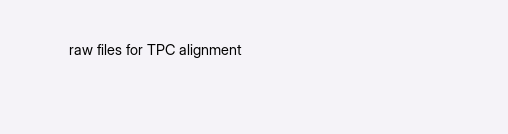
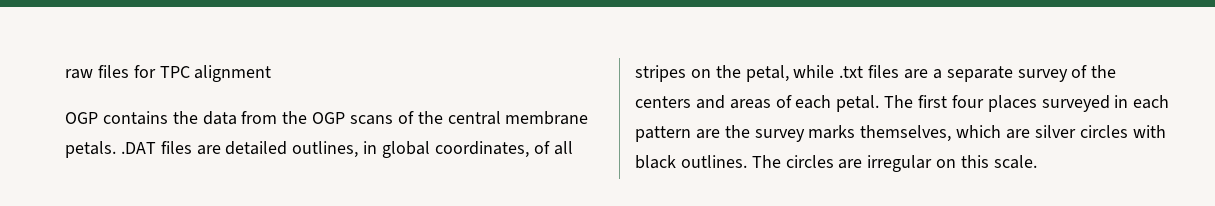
+ OGP contains the data from the OGP scans of the central membrane petals. .DAT files are detailed outlines, in global coordinates, of all stripes on the petal, while .txt files are a separate survey of the centers and areas of each petal. The first four places surveyed in each pattern are the survey marks themselves, which are silver circles with black outlines. The circles are irregular on this scale.

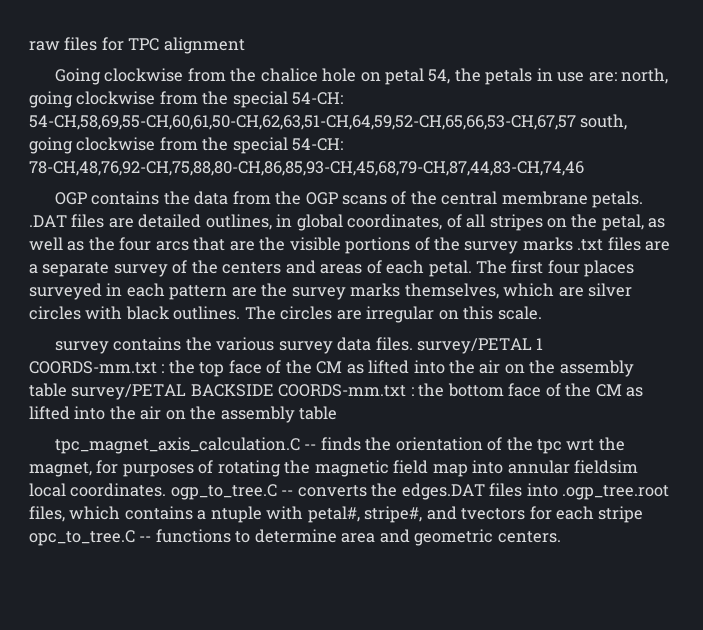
+ Going clockwise from the chalice hole on petal 54, the petals in use are: north, going clockwise from the special 54-CH: 54-CH,58,69,55-CH,60,61,50-CH,62,63,51-CH,64,59,52-CH,65,66,53-CH,67,57 south, going clockwise from the special 54-CH: 78-CH,48,76,92-CH,75,88,80-CH,86,85,93-CH,45,68,79-CH,87,44,83-CH,74,46
- OGP contains the data from the OGP scans of the central membrane petals. .DAT files are detailed outlines, in global coordinates, of all stripes on the petal, while .txt files are a separate survey of the centers and areas of each petal.
+ OGP contains the data from the OGP scans of the central membrane petals. .DAT files are detailed outlines, in global coordinates, of all stripes on the petal, as well as the four arcs that are the visible portions of the survey marks .txt files are a separate survey of the centers and areas of each petal.
+ survey contains the various survey data files. survey/PETAL 1 COORDS-mm.txt : the top face of the CM as lifted into the air on the assembly table survey/PETAL BACKSIDE COORDS-mm.txt : the bottom face of the CM as lifted into the air on the assembly table
+ tpc_magnet_axis_calculation.C -- finds the orientation of the tpc wrt the magnet, for purposes of rotating the magnetic field map into annular fieldsim local coordinates. ogp_to_tree.C -- converts the edges.DAT files into .ogp_tree.root files, which contains a ntuple with petal#, stripe#, and tvectors for each stripe opc_to_tree.C -- functions to determine area and geometric centers.

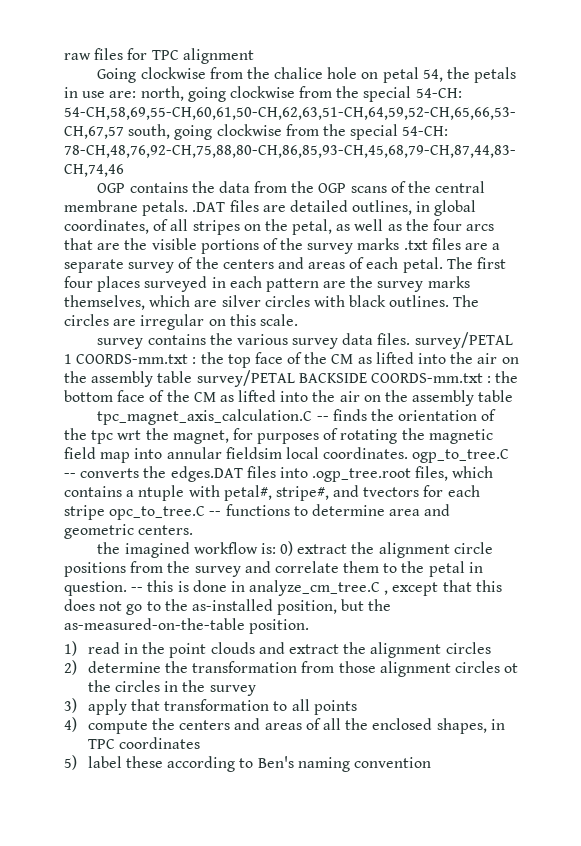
+ the imagined workflow is: 0) extract the alignment circle positions from the survey and correlate them to the petal in question. -- this is done in analyze_cm_tree.C , except that this does not go to the as-installed position, but the as-measured-on-the-table position.
+ 1) read in the point clouds and extract the alignment circles
+ 2) determine the transformation from those alignment circles ot the circles in the survey
+ 3) apply that transformation to all points
+ 4) compute the centers and areas of all the enclosed shapes, in TPC coordinates
+ 5) label these according to Ben's naming convention

